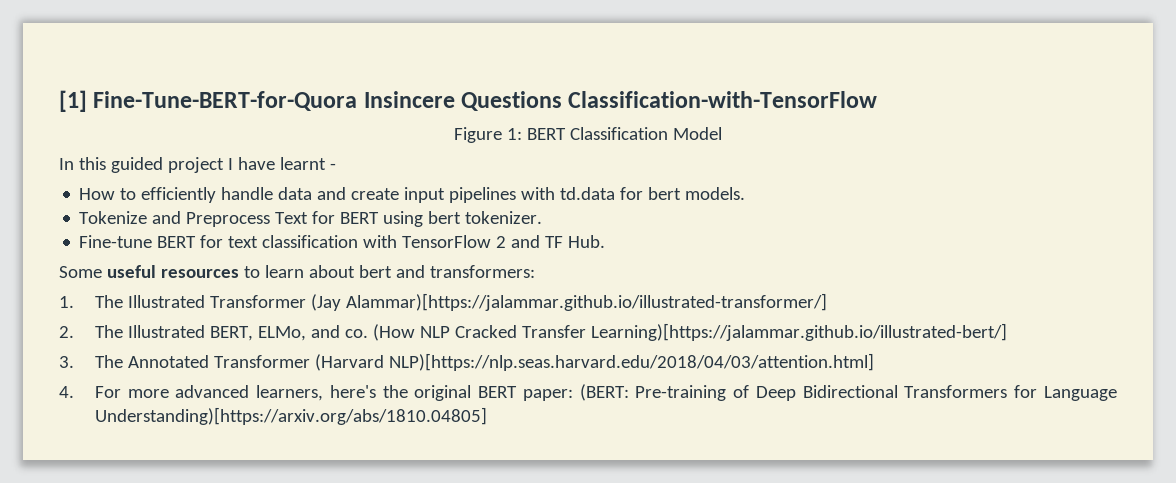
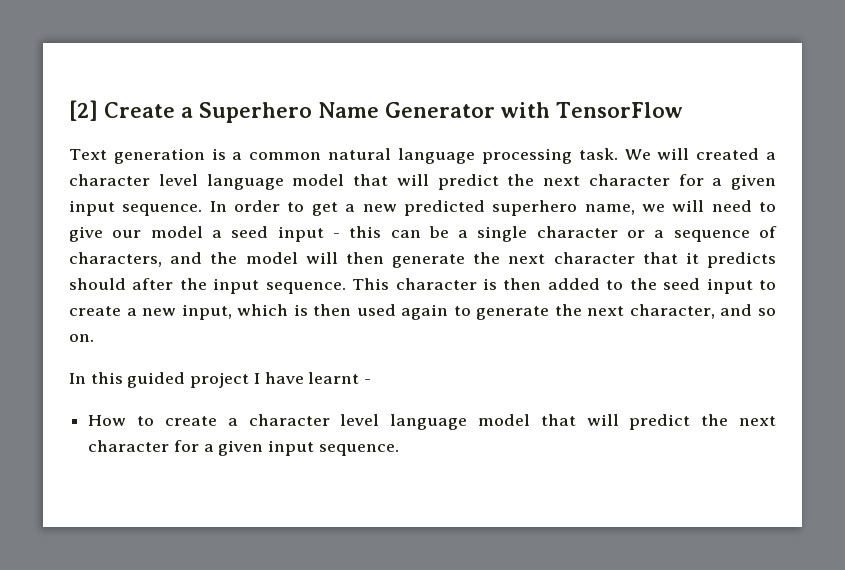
- [1] Fine-Tune-BERT-for-Quora Insincere Questions Classification-with-TensorFlow
- Figure 1: BERT Classification Model
+ [2] Create a Superhero Name Generator with TensorFlow
+ Text generation is a common natural language processing task. We will created a character level language model that will predict the next character for a given input sequence. In order to get a new predicted superhero name, we will need to give our model a seed input - this can be a single character or a sequence of characters, and the model will then generate the next character that it predicts should after the input sequence. This character is then added to the seed input to create a new input, which is then used again to generate the next character, and so on.
- How to efficiently handle data and create input pipelines with td.data for bert models.
- Tokenize and Preprocess Text for BERT using bert tokenizer.
- Fine-tune BERT for text classification with TensorFlow 2 and TF Hub.
- Some useful resources to learn about bert and transformers:
- 1. The Illustrated Transformer (Jay Alammar)[https://jalammar.github.io/illustrated-transformer/]
- 2. The Illustrated BERT, ELMo, and co. (How NLP Cracked Transfer Learning)[https://jalammar.github.io/illustrated-bert/]
- 3. The Annotated Transformer (Harvard NLP)[https://nlp.seas.harvard.edu/2018/04/03/attention.html]
- 4. For more advanced learners, here's the original BERT paper: (BERT: Pre-training of Deep Bidirectional Transformers for Language Understanding)[https://arxiv.org/abs/1810.04805]
+ How to create a character level language model that will predict the next character for a given input sequence.

